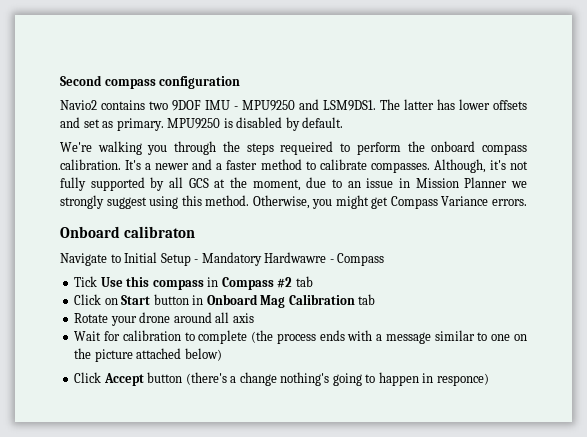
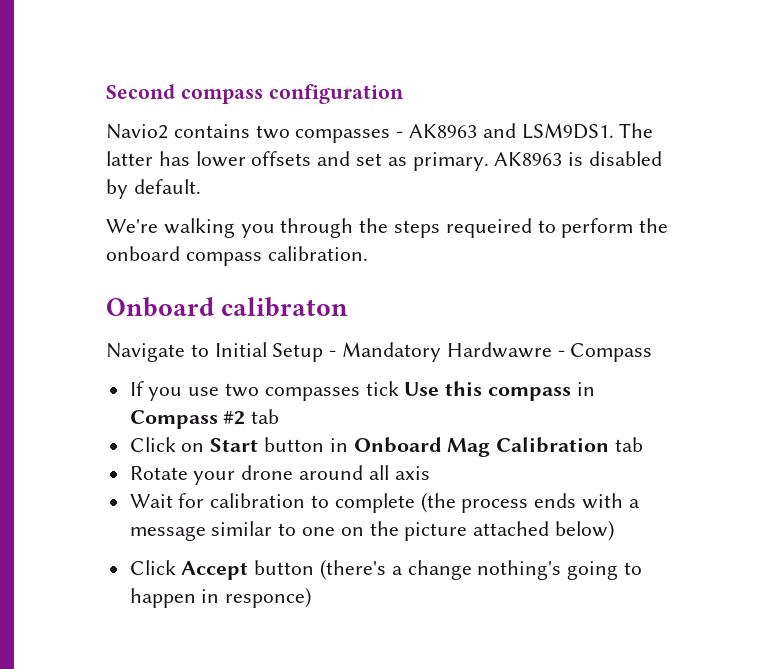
- Navio2 contains two 9DOF IMU - MPU9250 and LSM9DS1.
+ Navio2 contains two compasses - AK8963 and LSM9DS1.
- MPU9250 is disabled by default.
+ AK8963 is disabled by default.
- It's a newer and a faster method to calibrate compasses. Although, it's not fully supported by all GCS at the moment, due to an issue in Mission Planner we strongly suggest using this method. Otherwise, you might get Compass Variance errors.
- Tick Use this compass in Compass #2 tab
+ If you use two compasses tick Use this compass in Compass #2 tab

